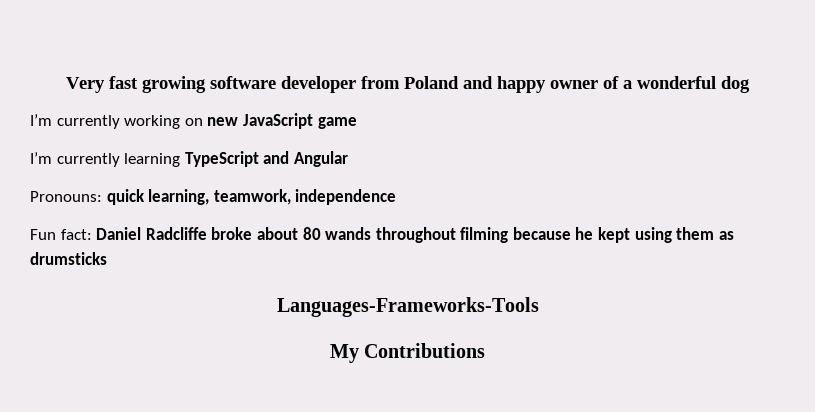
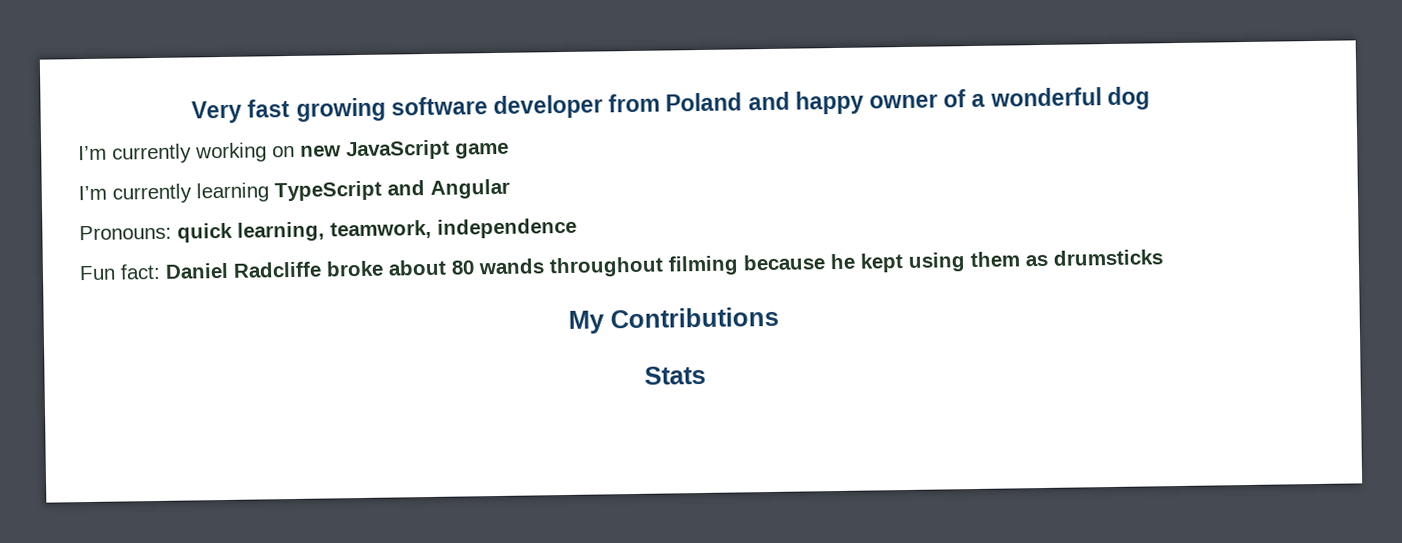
- Languages-Frameworks-Tools
+ Stats

